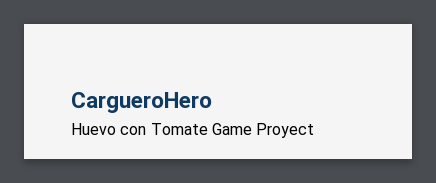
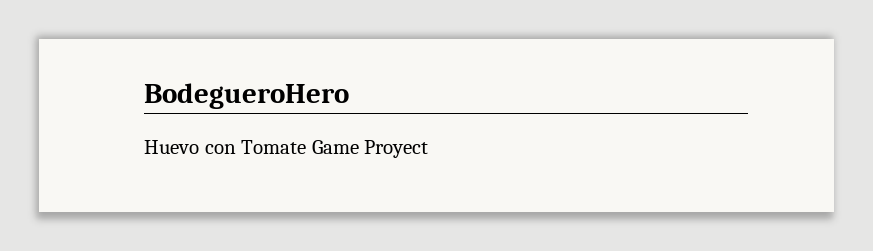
- CargueroHero
+ BodegueroHero

